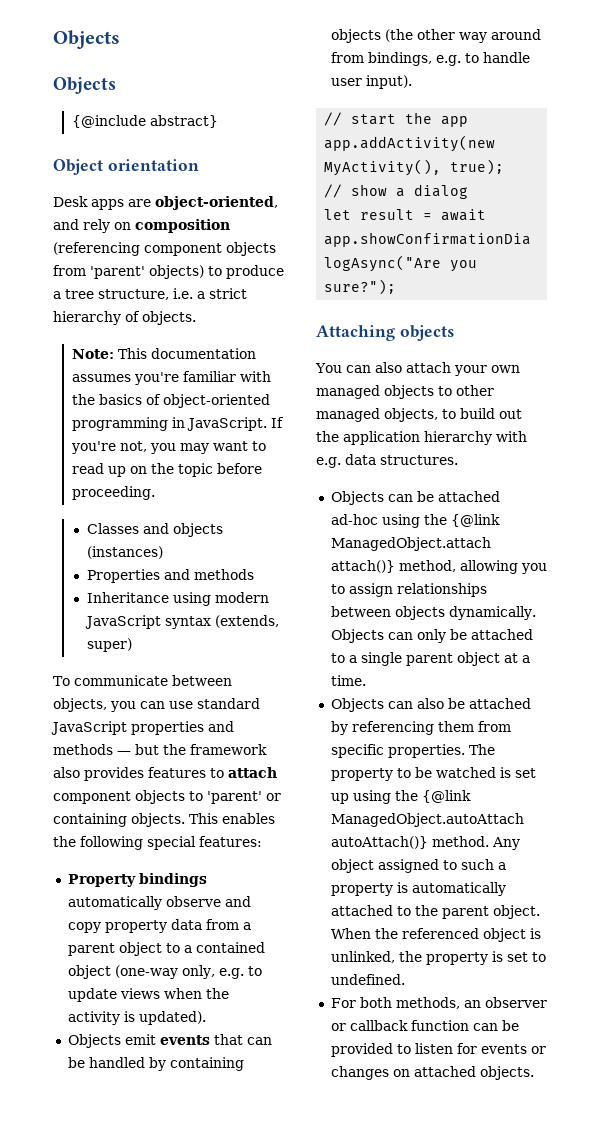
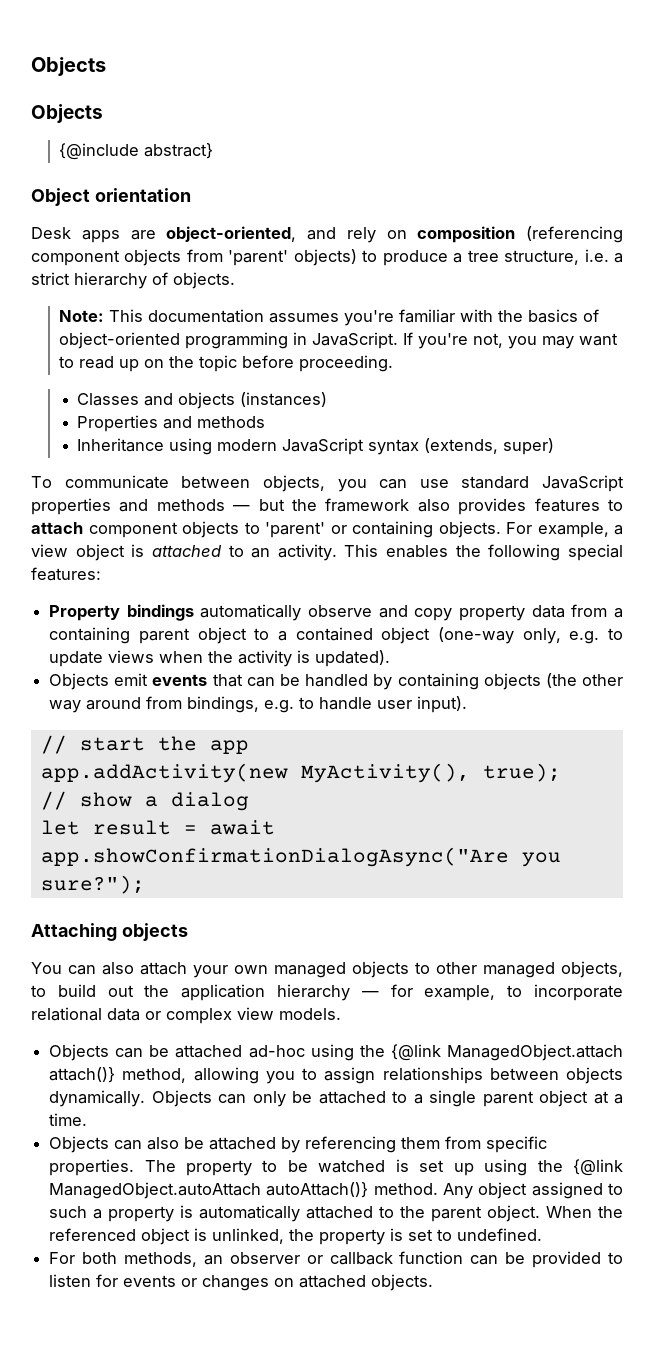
+ For example, a view object is attached to an activity.
- Property bindings automatically observe and copy property data from a parent object to a contained object (one-way only, e.g. to update views when the activity is updated).
+ Property bindings automatically observe and copy property data from a containing parent object to a contained object (one-way only, e.g. to update views when the activity is updated).
- You can also attach your own managed objects to other managed objects, to build out the application hierarchy with e.g. data structures.
+ You can also attach your own managed objects to other managed objects, to build out the application hierarchy — for example, to incorporate relational data or complex view models.

